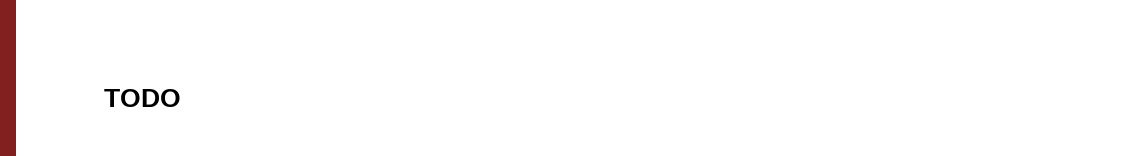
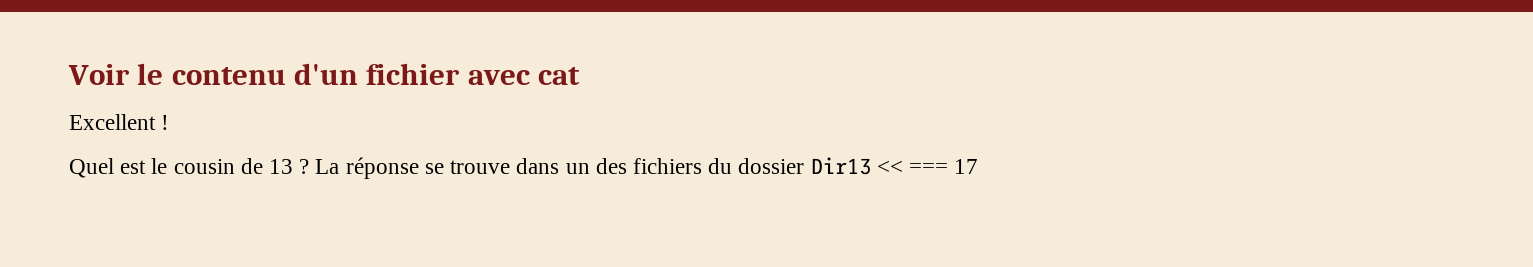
- TODO
+ Voir le contenu d'un fichier avec cat
+ Excellent !
+ Quel est le cousin de 13 ? La réponse se trouve dans un des fichiers du dossier Dir13 << === 17

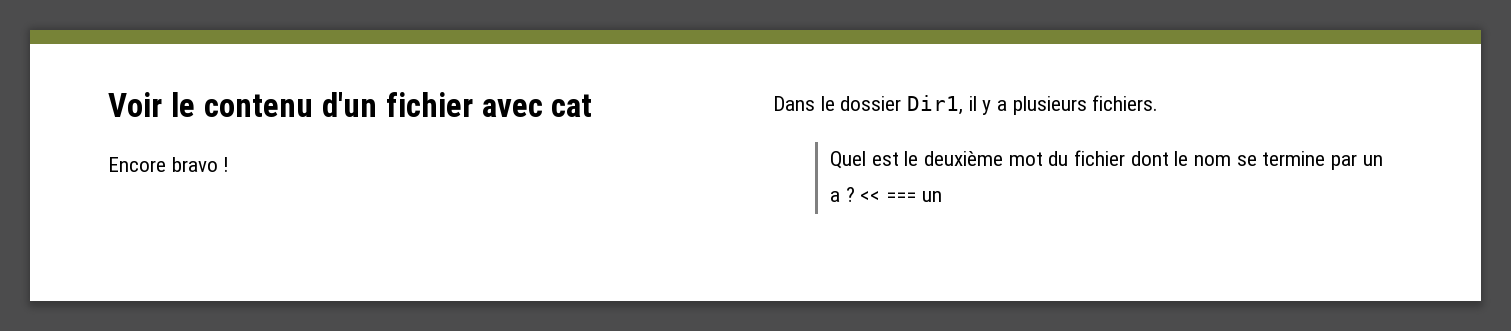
- Excellent !
+ Encore bravo !
- Quel est le cousin de 13 ? La réponse se trouve dans un des fichiers du dossier Dir13 << === 17
+ Dans le dossier Dir1, il y a plusieurs fichiers.
+ Quel est le deuxième mot du fichier dont le nom se termine par un a ? << === un

